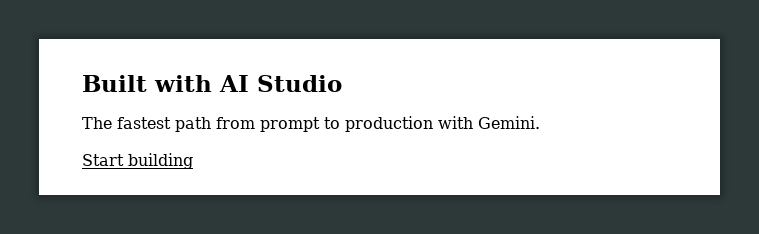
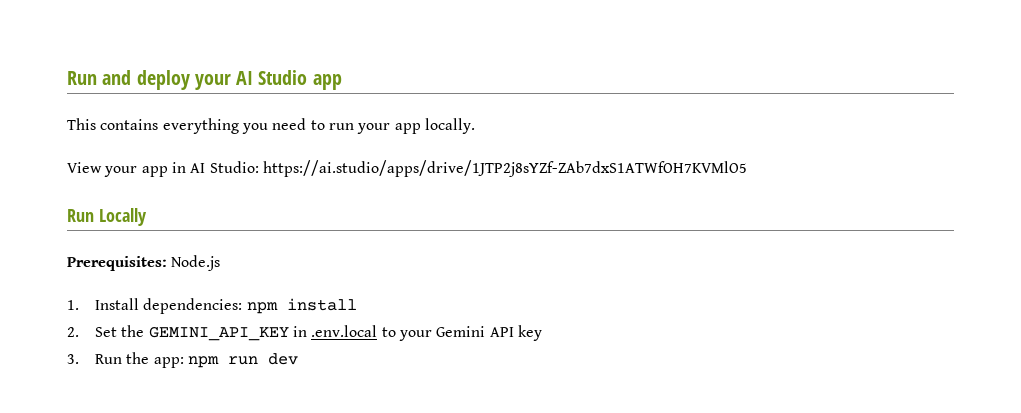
- Built with AI Studio
- The fastest path from prompt to production with Gemini.
- Start building
+ Run and deploy your AI Studio app
+ This contains everything you need to run your app locally.
+ View your app in AI Studio: https://ai.studio/apps/drive/1JTP2j8sYZf-ZAb7dxS1ATWfOH7KVMlO5
+ Run Locally
+ Prerequisites: Node.js
+ 1. Install dependencies: npm install
+ 2. Set the GEMINI_API_KEY in .env.local to your Gemini API key
+ 3. Run the app: npm run dev

